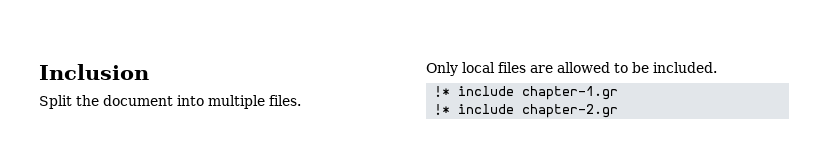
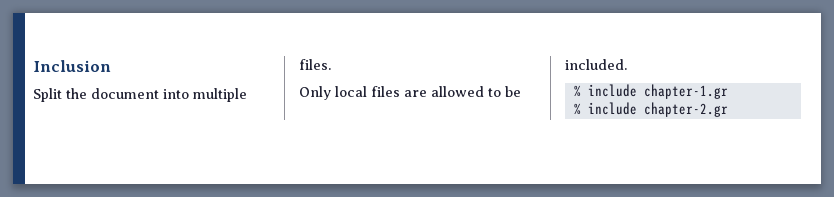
- !* include chapter-1.gr
+ % include chapter-1.gr
- !* include chapter-2.gr
+ % include chapter-2.gr

